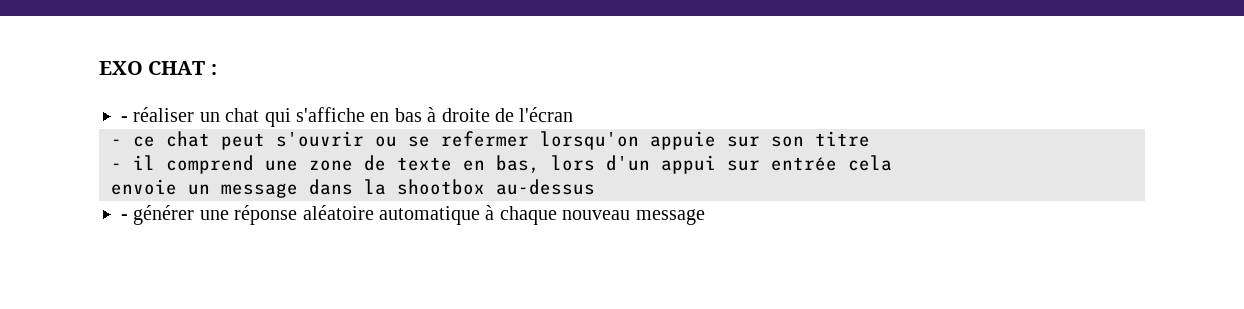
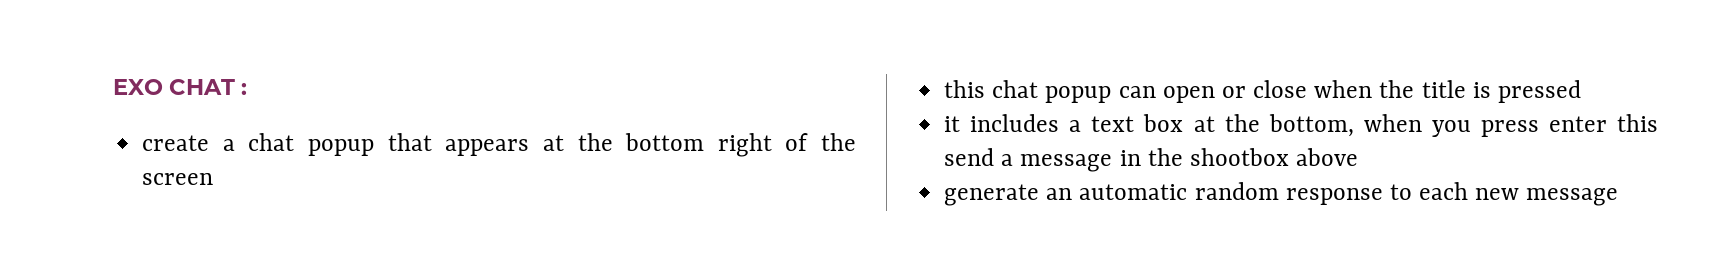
- - réaliser un chat qui s'affiche en bas à droite de l'écran
- - ce chat peut s'ouvrir ou se refermer lorsqu'on appuie sur son titre
- - il comprend une zone de texte en bas, lors d'un appui sur entrée cela
- envoie un message dans la shootbox au-dessus
- - générer une réponse aléatoire automatique à chaque nouveau message
+ create a chat popup that appears at the bottom right of the screen
+ this chat popup can open or close when the title is pressed
+ it includes a text box at the bottom, when you press enter this send a message in the shootbox above
+ generate an automatic random response to each new message

